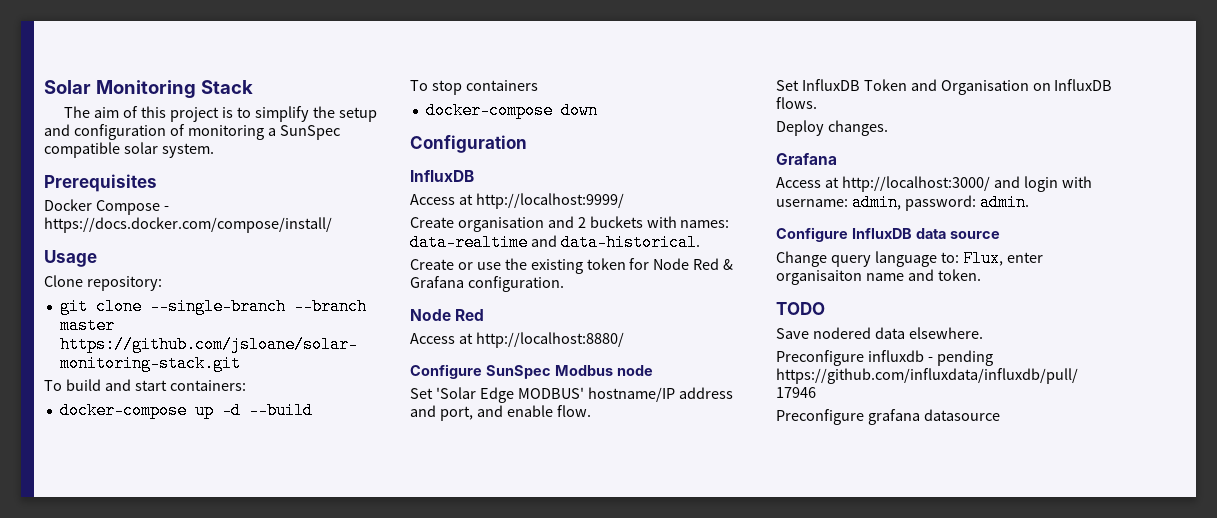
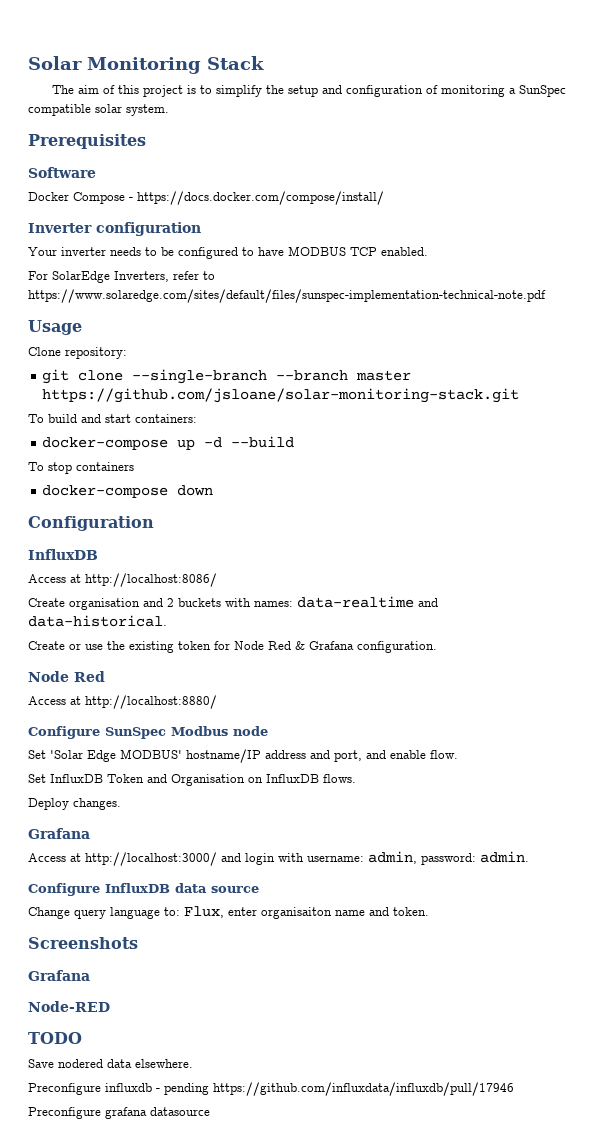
+ Software
+ Inverter configuration
+ Your inverter needs to be configured to have MODBUS TCP enabled.
+ For SolarEdge Inverters, refer to https://www.solaredge.com/sites/default/files/sunspec-implementation-technical-note.pdf
- Access at http://localhost:9999/
+ Access at http://localhost:8086/
+ Screenshots
+ Grafana
+ Node-RED

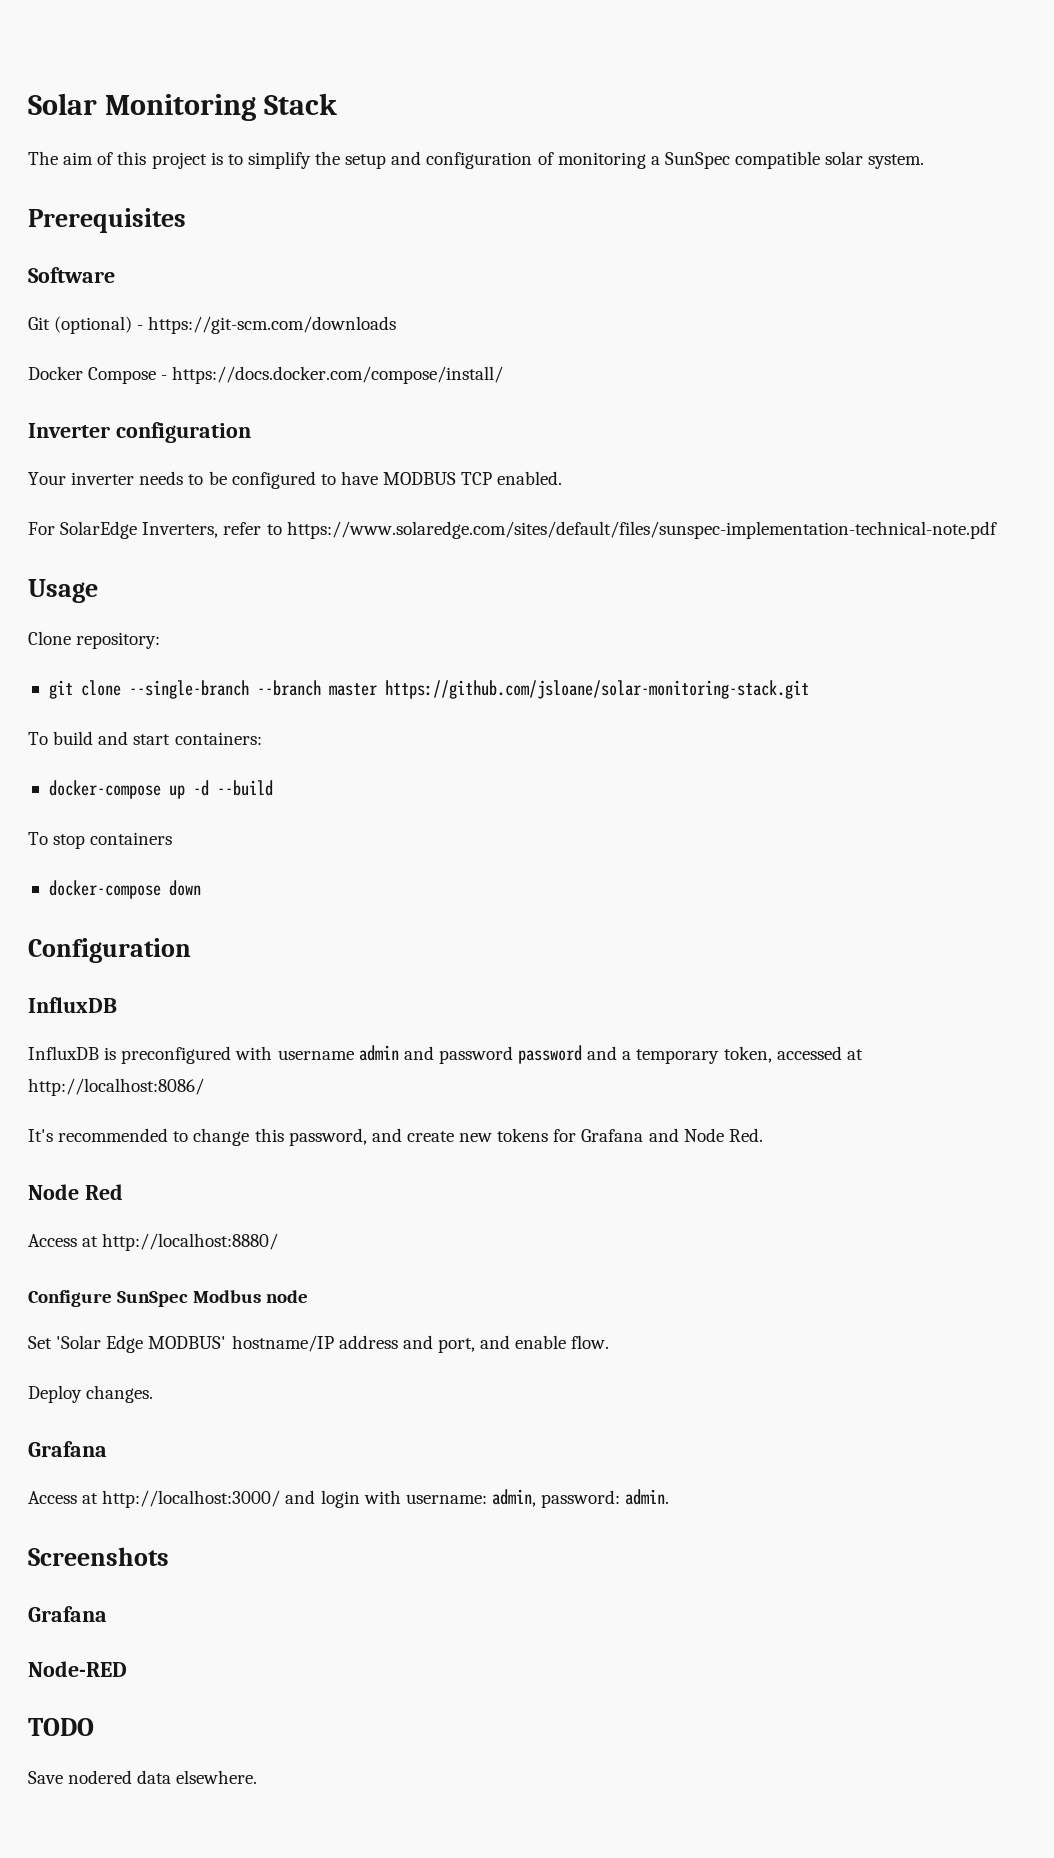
+ Git (optional) - https://git-scm.com/downloads
- Access at http://localhost:8086/
- Create organisation and 2 buckets with names: data-realtime and data-historical.
- Create or use the existing token for Node Red & Grafana configuration.
+ InfluxDB is preconfigured with username admin and password password and a temporary token, accessed at http://localhost:8086/
+ It's recommended to change this password, and create new tokens for Grafana and Node Red.
- Set InfluxDB Token and Organisation on InfluxDB flows.
- Configure InfluxDB data source
- Change query language to: Flux, enter organisaiton name and token.
- Preconfigure influxdb - pending https://github.com/influxdata/influxdb/pull/17946
- Preconfigure grafana datasource

